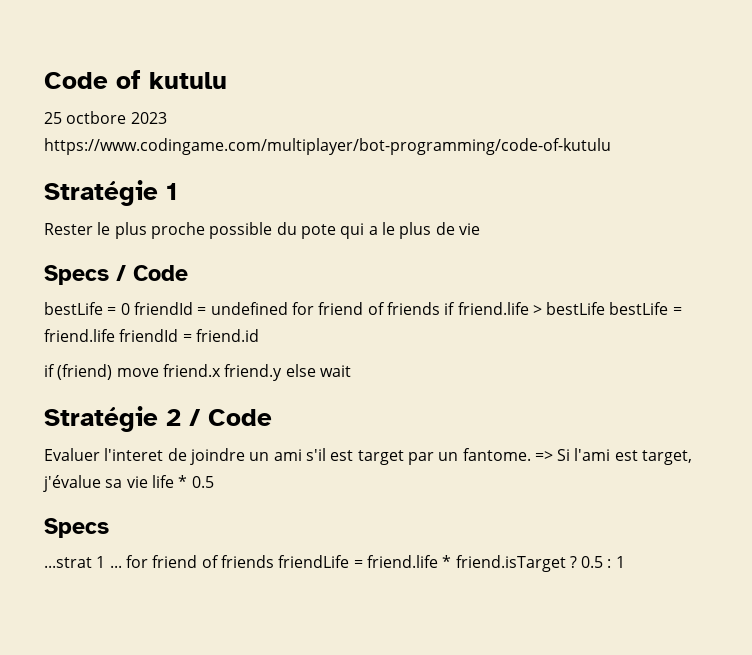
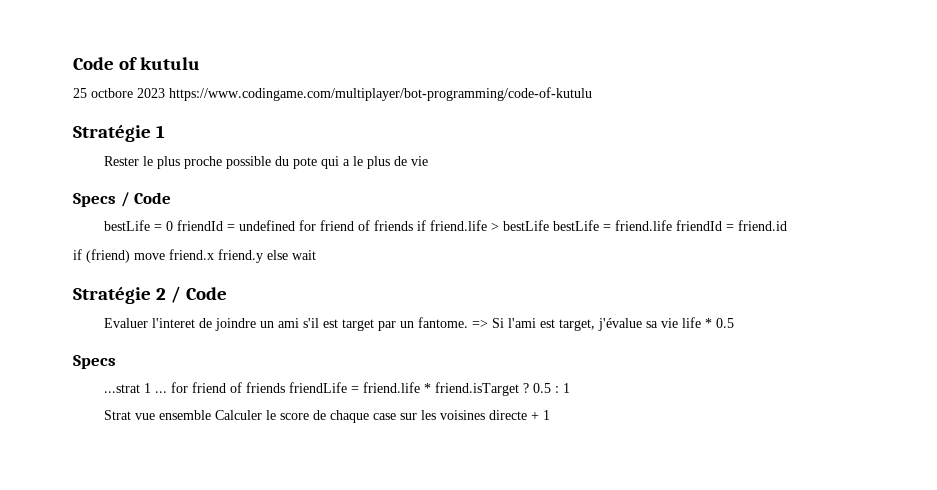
+ Strat vue ensemble Calculer le score de chaque case sur les voisines directe + 1

